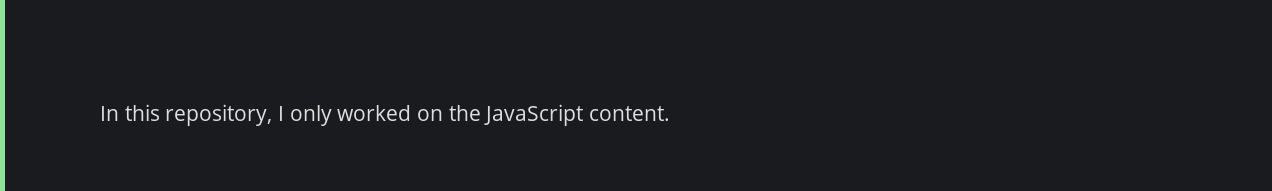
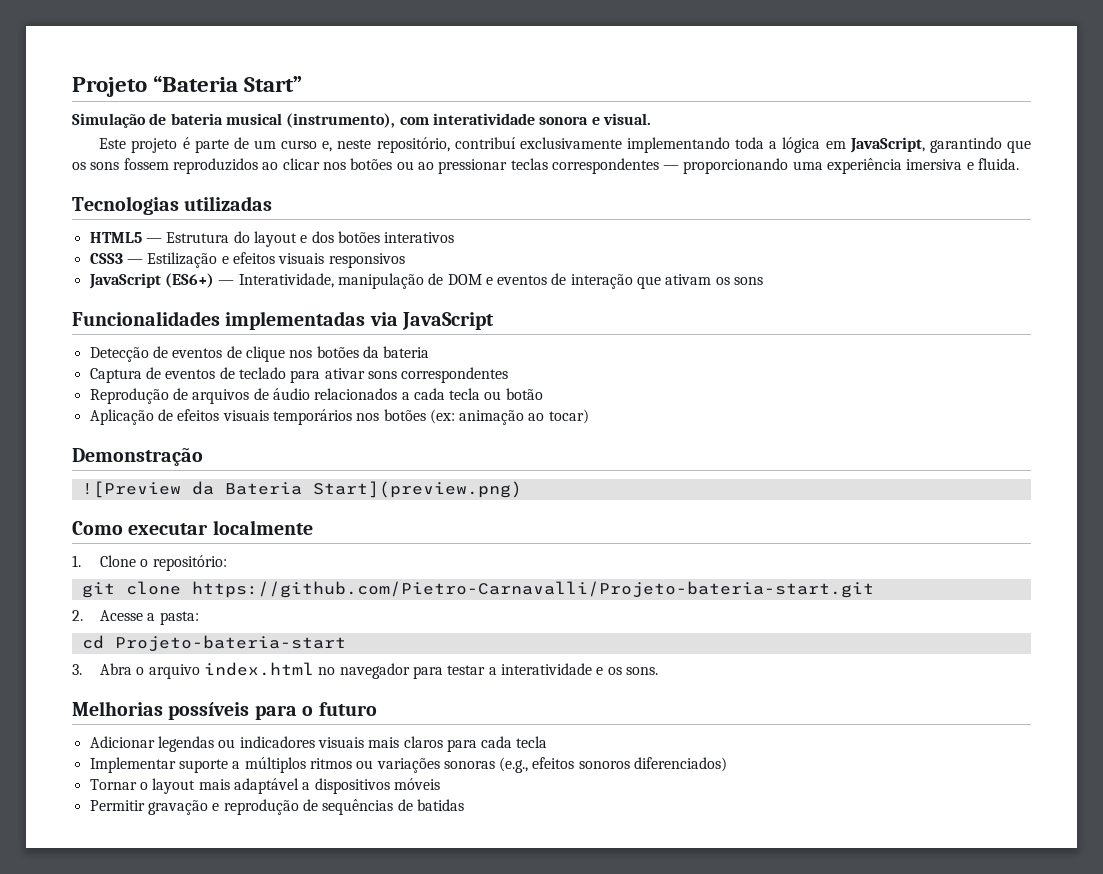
- In this repository, I only worked on the JavaScript content.
+ Projeto “Bateria Start”
+ Simulação de bateria musical (instrumento), com interatividade sonora e visual.
+ Este projeto é parte de um curso e, neste repositório, contribuí exclusivamente implementando toda a lógica em JavaScript, garantindo que os sons fossem reproduzidos ao clicar nos botões ou ao pressionar teclas correspondentes — proporcionando uma experiência imersiva e fluida.
+ Tecnologias utilizadas
+ HTML5 — Estrutura do layout e dos botões interativos
+ CSS3 — Estilização e efeitos visuais responsivos
+ JavaScript (ES6+) — Interatividade, manipulação de DOM e eventos de interação que ativam os sons
+ Funcionalidades implementadas via JavaScript
+ Detecção de eventos de clique nos botões da bateria
+ Captura de eventos de teclado para ativar sons correspondentes
+ Reprodução de arquivos de áudio relacionados a cada tecla ou botão
+ Aplicação de efeitos visuais temporários nos botões (ex: animação ao tocar)
+ Demonstração
+ ![Preview da Bateria Start](preview.png)
+ Como executar localmente
+ 1. Clone o repositório:
+ git clone https://github.com/Pietro-Carnavalli/Projeto-bateria-start.git
+ 2. Acesse a pasta:
+ cd Projeto-bateria-start
+ 3. Abra o arquivo index.html no navegador para testar a interatividade e os sons.
+ Melhorias possíveis para o futuro
+ Adicionar legendas ou indicadores visuais mais claros para cada tecla
+ Implementar suporte a múltiplos ritmos ou variações sonoras (e.g., efeitos sonoros diferenciados)
+ Tornar o layout mais adaptável a dispositivos móveis
+ Permitir gravação e reprodução de sequências de batidas

